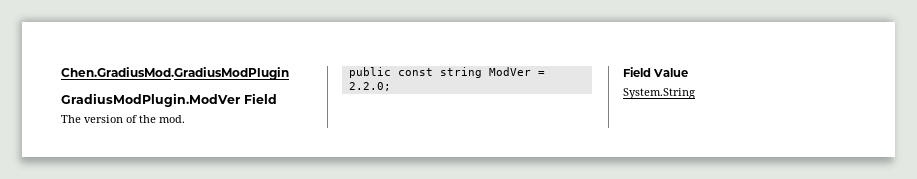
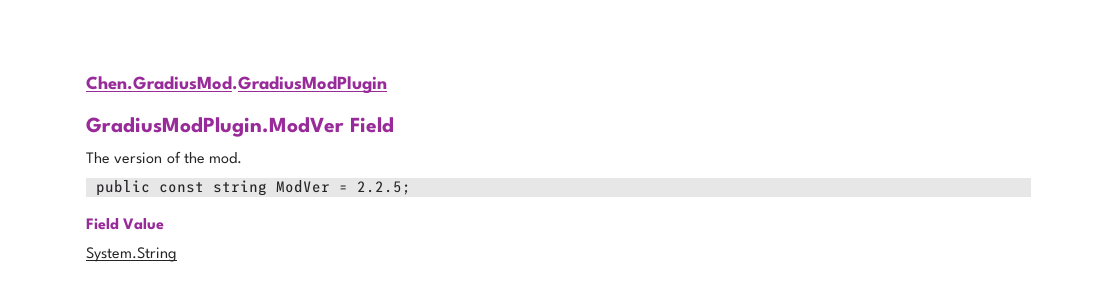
- public const string ModVer = 2.2.0;
+ public const string ModVer = 2.2.5;

